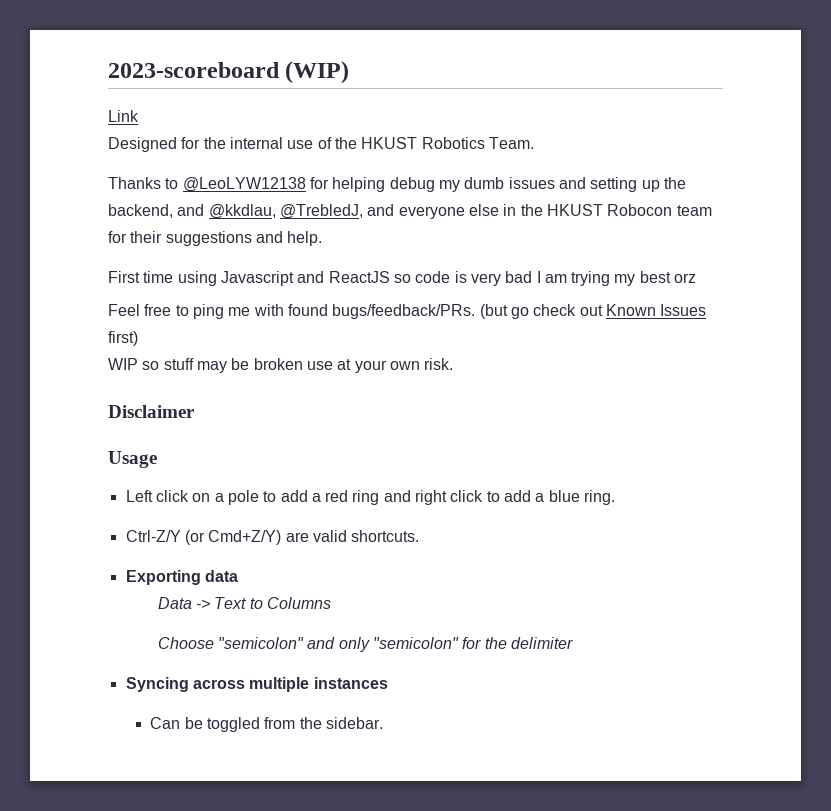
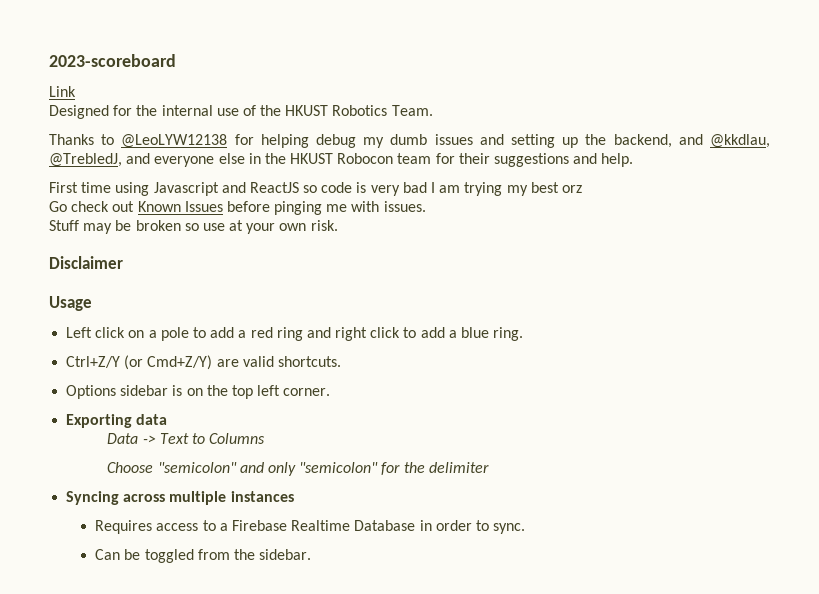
- 2023-scoreboard (WIP)
+ 2023-scoreboard
- Feel free to ping me with found bugs/feedback/PRs. (but go check out Known Issues first)
- WIP so stuff may be broken use at your own risk.
+ Go check out Known Issues before pinging me with issues.
+ Stuff may be broken so use at your own risk.
- Ctrl-Z/Y (or Cmd+Z/Y) are valid shortcuts.
+ Ctrl+Z/Y (or Cmd+Z/Y) are valid shortcuts.
+ Options sidebar is on the top left corner.
+ Requires access to a Firebase Realtime Database in order to sync.

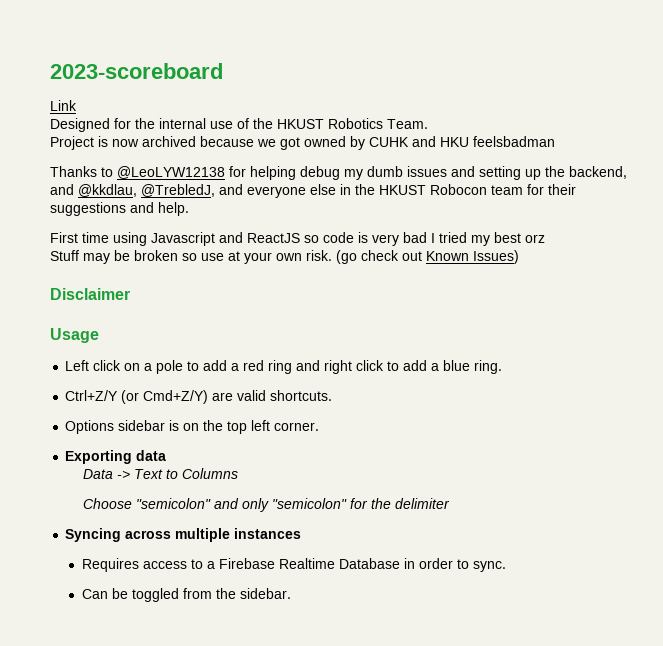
+ Project is now archived because we got owned by CUHK and HKU feelsbadman
- First time using Javascript and ReactJS so code is very bad I am trying my best orz
+ First time using Javascript and ReactJS so code is very bad I tried my best orz
- Go check out Known Issues before pinging me with issues.
+ (go check out Known Issues)

